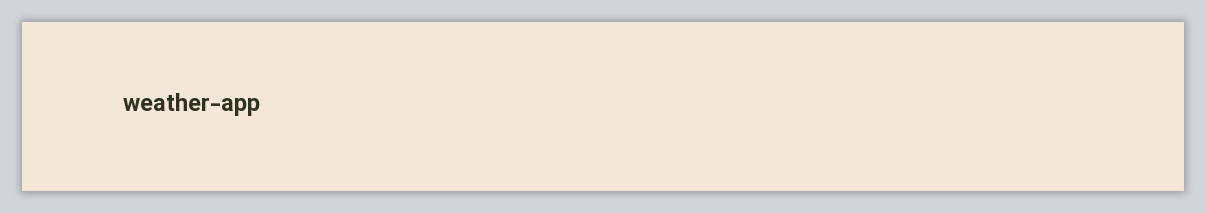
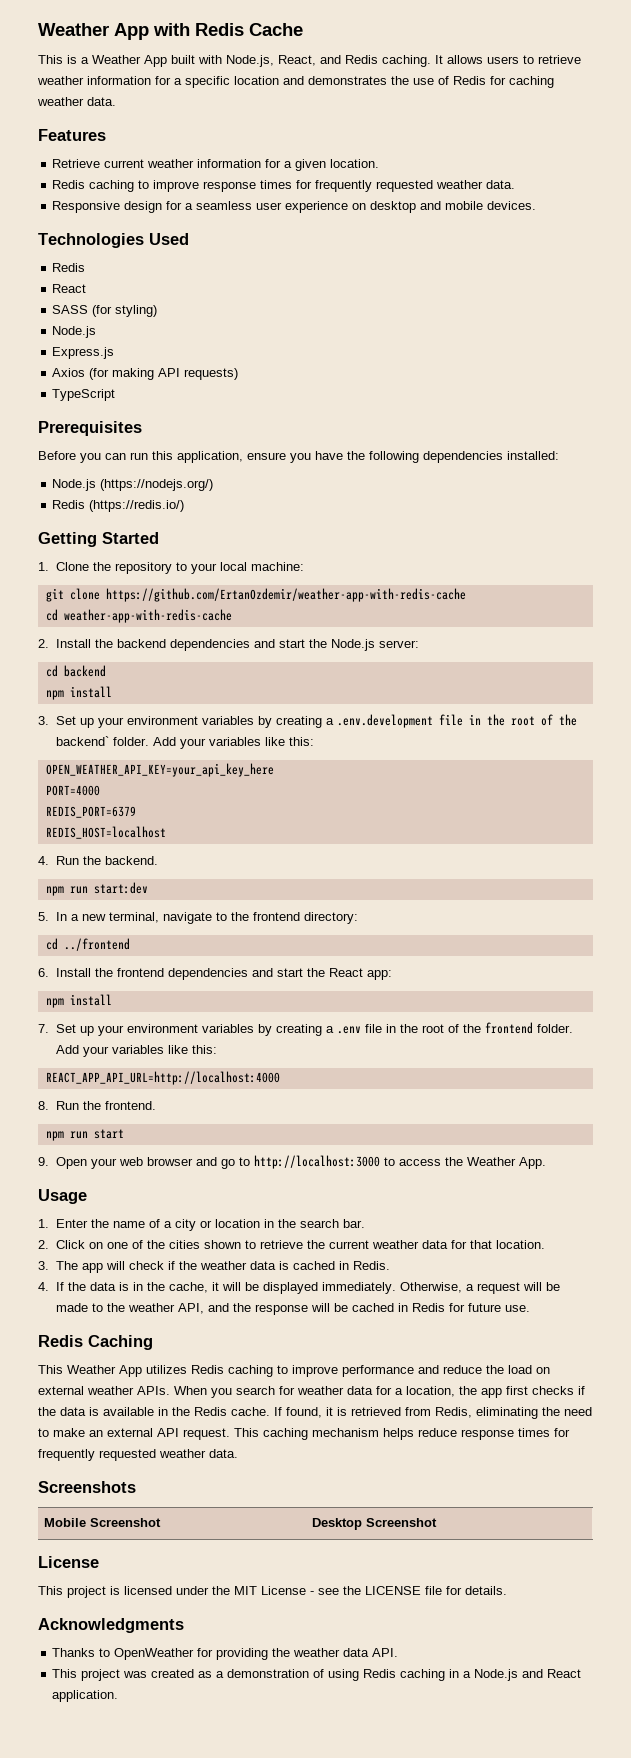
- weather-app
+ Weather App with Redis Cache
+ This is a Weather App built with Node.js, React, and Redis caching. It allows users to retrieve weather information for a specific location and demonstrates the use of Redis for caching weather data.
+ Features
+ Retrieve current weather information for a given location.
+ Redis caching to improve response times for frequently requested weather data.
+ Responsive design for a seamless user experience on desktop and mobile devices.
+ Technologies Used
+ Redis
+ React
+ SASS (for styling)
+ Node.js
+ Express.js
+ Axios (for making API requests)
+ TypeScript
+ Prerequisites
+ Before you can run this application, ensure you have the following dependencies installed:
+ Node.js (https://nodejs.org/)
+ Redis (https://redis.io/)
+ Getting Started
+ 1. Clone the repository to your local machine:
+ git clone https://github.com/ErtanOzdemir/weather-app-with-redis-cache
+ cd weather-app-with-redis-cache
+ 2. Install the backend dependencies and start the Node.js server:
+ cd backend
+ npm install
+ 3. Set up your environment variables by creating a .env.development file in the root of the backend` folder. Add your variables like this:
+ OPEN_WEATHER_API_KEY=your_api_key_here
+ PORT=4000
+ REDIS_PORT=6379
+ REDIS_HOST=localhost
+ 4. Run the backend.
+ npm run start:dev
+ 5. In a new terminal, navigate to the frontend directory:
+ cd ../frontend
+ 6. Install the frontend dependencies and start the React app:
+ npm install
+ 7. Set up your environment variables by creating a .env file in the root of the frontend folder. Add your variables like this:
+ REACT_APP_API_URL=http://localhost:4000
+ 8. Run the frontend.
+ npm run start
+ 9. Open your web browser and go to http://localhost:3000 to access the Weather App.
+ Usage
+ 1. Enter the name of a city or location in the search bar.
+ 2. Click on one of the cities shown to retrieve the current weather data for that location.
+ 3. The app will check if the weather data is cached in Redis.
+ 4. If the data is in the cache, it will be displayed immediately. Otherwise, a request will be made to the weather API, and the response will be cached in Redis for future use.
+ Redis Caching
+ This Weather App utilizes Redis caching to improve performance and reduce the load on external weather APIs. When you search for weather data for a location, the app first checks if the data is available in the Redis cache. If found, it is retrieved from Redis, eliminating the need to make an external API request. This caching mechanism helps reduce response times for frequently requested weather data.
+ Screenshots
+ Mobile Screenshot | Desktop Screenshot
+ License
+ This project is licensed under the MIT License - see the LICENSE file for details.
+ Acknowledgments
+ Thanks to OpenWeather for providing the weather data API.
+ This project was created as a demonstration of using Redis caching in a Node.js and React application.

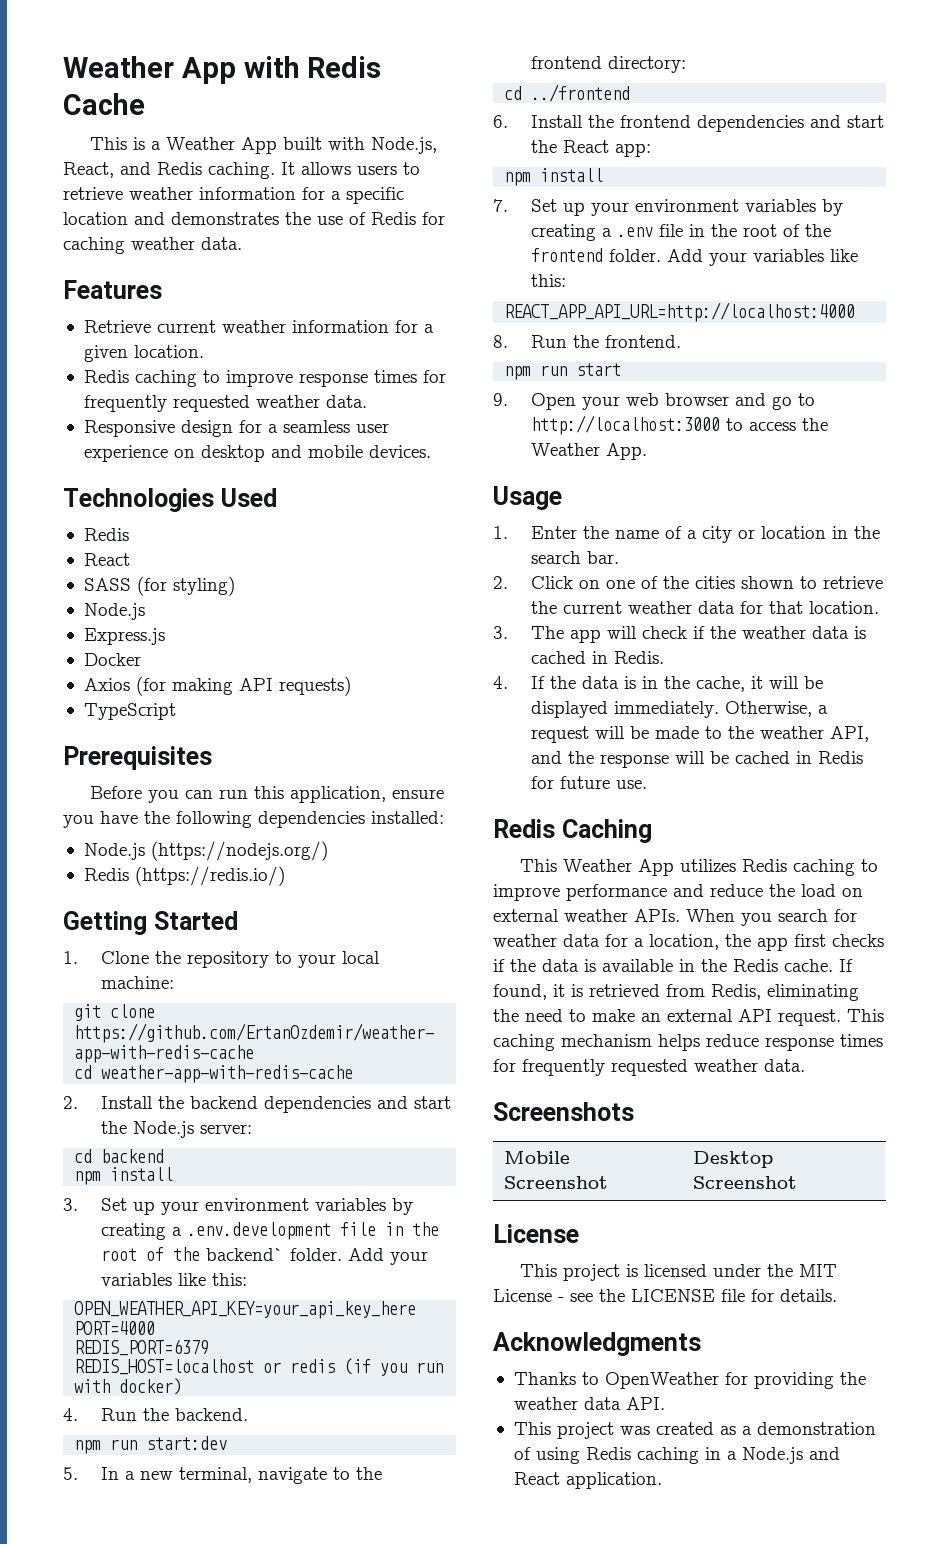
+ Docker
- REDIS_HOST=localhost
+ REDIS_HOST=localhost or redis (if you run with docker)

